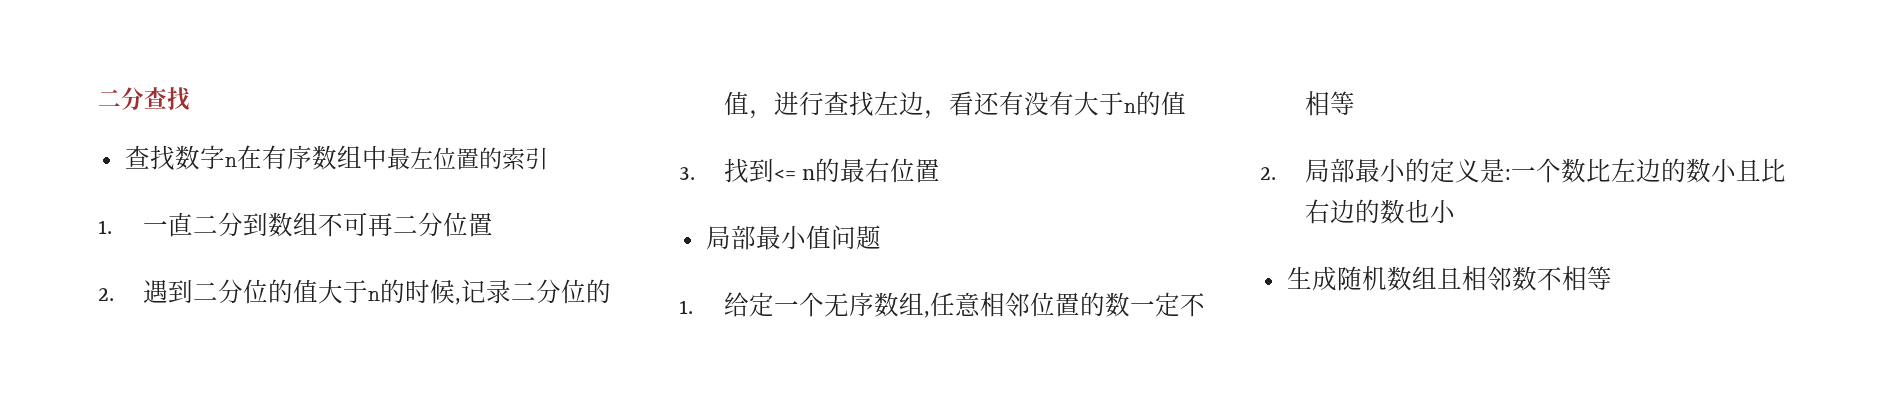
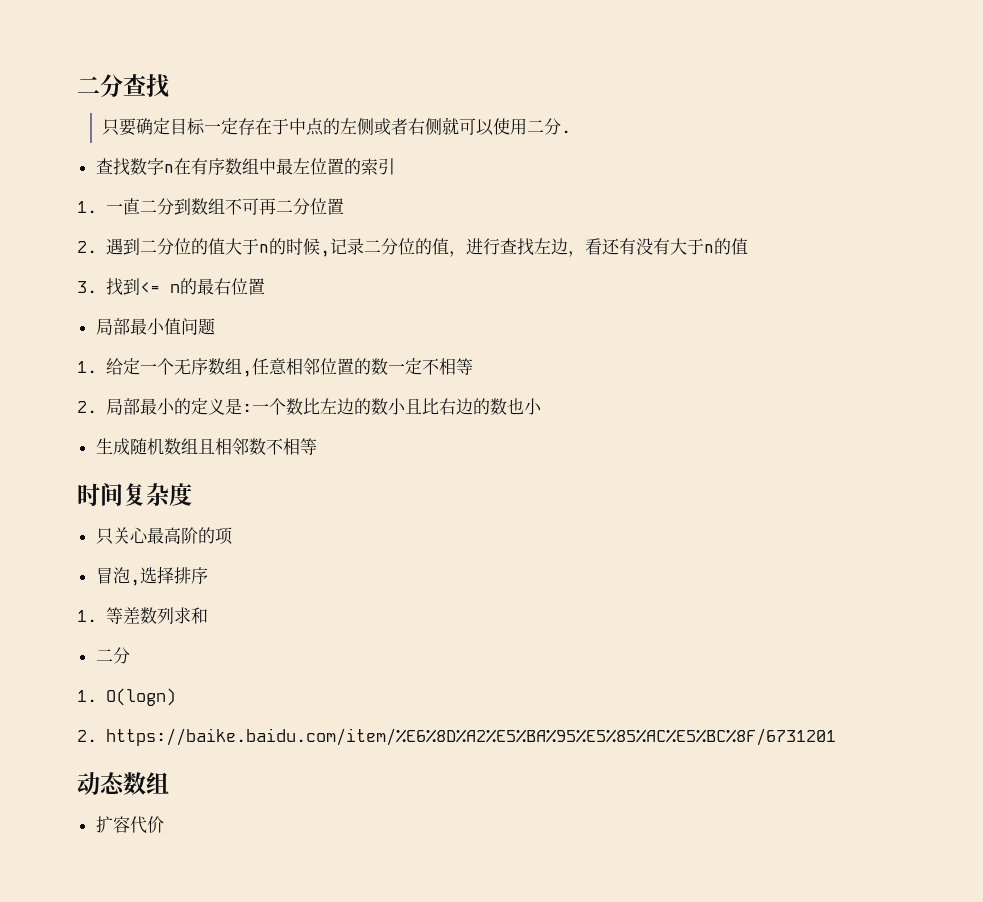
+ 只要确定目标一定存在于中点的左侧或者右侧就可以使用二分.
+ 时间复杂度
+ 只关心最高阶的项
+ 冒泡,选择排序
+ 1.等差数列求和
+ 二分
+ 1. O(logn)
+ 2. https://baike.baidu.com/item/%E6%8D%A2%E5%BA%95%E5%85%AC%E5%BC%8F/6731201
+ 动态数组
+ 扩容代价

